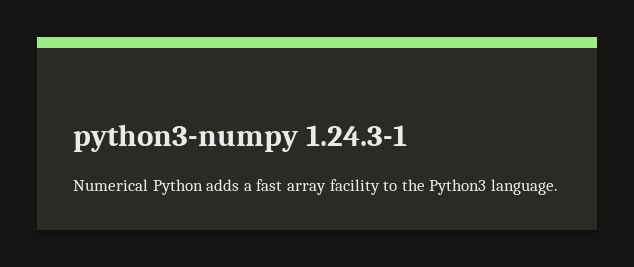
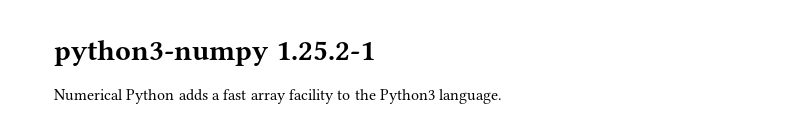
- python3-numpy 1.24.3-1
+ python3-numpy 1.25.2-1

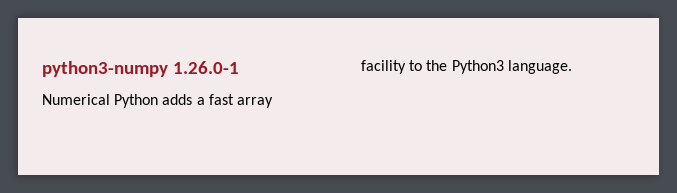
- python3-numpy 1.25.2-1
+ python3-numpy 1.26.0-1

